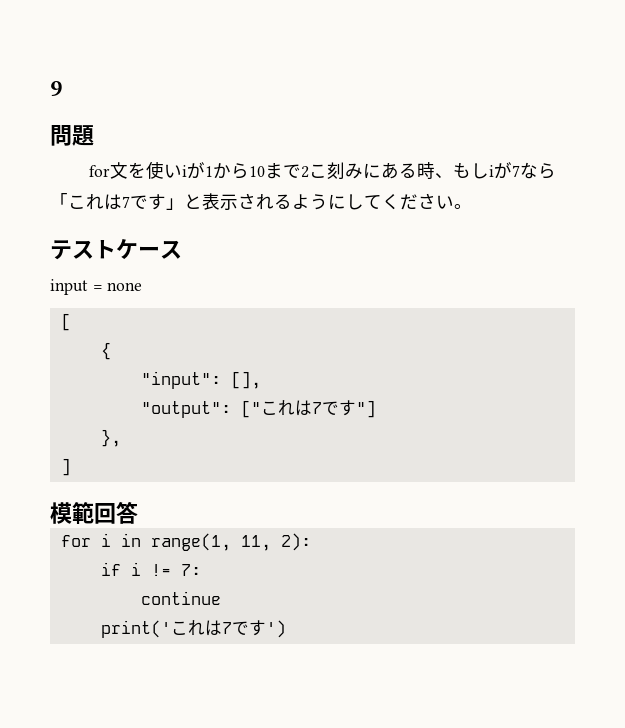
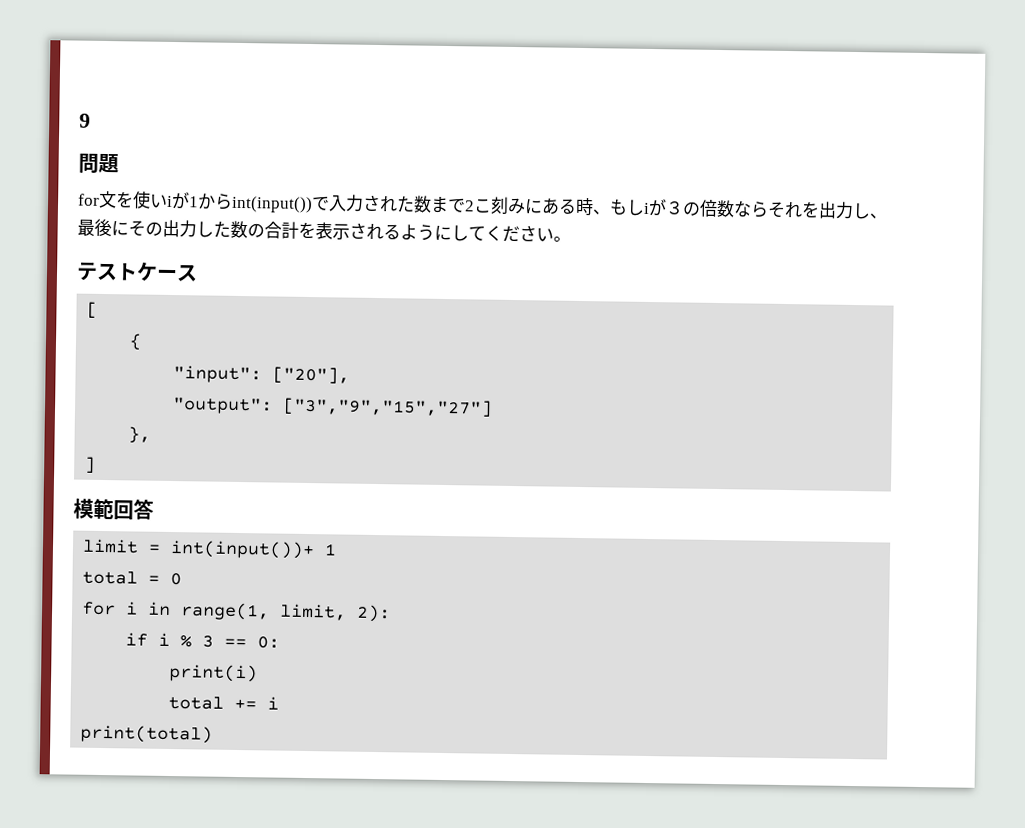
- for文を使いiが1から10まで2こ刻みにある時、もしiが7なら「これは7です」と表示されるようにしてください。
+ for文を使いiが1からint(input())で入力された数まで2こ刻みにある時、もしiが３の倍数ならそれを出力し、最後にその出力した数の合計を表示されるようにしてください。
- input = none
- "input": [],
+ "input": ["20"],
- "output": ["これは7です"]
+ "output": ["3","9","15","27"]
+ limit = int(input())+ 1
+ total = 0
- for i in range(1, 11, 2):
+ for i in range(1, limit, 2):
- if i != 7:
- continue
- print('これは7です')
+ if i % 3 == 0:
+ print(i)
+ total += i
+ print(total)

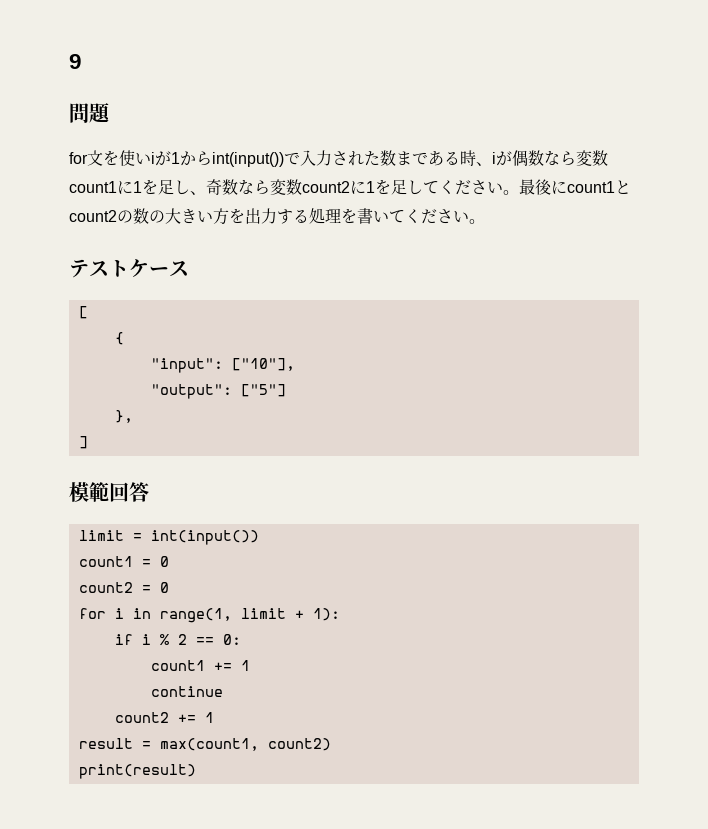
- for文を使いiが1からint(input())で入力された数まで2こ刻みにある時、もしiが３の倍数ならそれを出力し、最後にその出力した数の合計を表示されるようにしてください。
+ for文を使いiが1からint(input())で入力された数まである時、iが偶数なら変数count1に1を足し、奇数なら変数count2に1を足してください。最後にcount1とcount2の数の大きい方を出力する処理を書いてください。
- "input": ["20"],
+ "input": ["10"],
- "output": ["3","9","15","27"]
+ "output": ["5"]
- limit = int(input())+ 1
- total = 0
+ limit = int(input())
+ count1 = 0
+ count2 = 0
- for i in range(1, limit, 2):
+ for i in range(1, limit + 1):
- if i % 3 == 0:
+ if i % 2 == 0:
- print(i)
- total += i
- print(total)
+ count1 += 1
+ continue
+ count2 += 1
+ result = max(count1, count2)
+ print(result)

